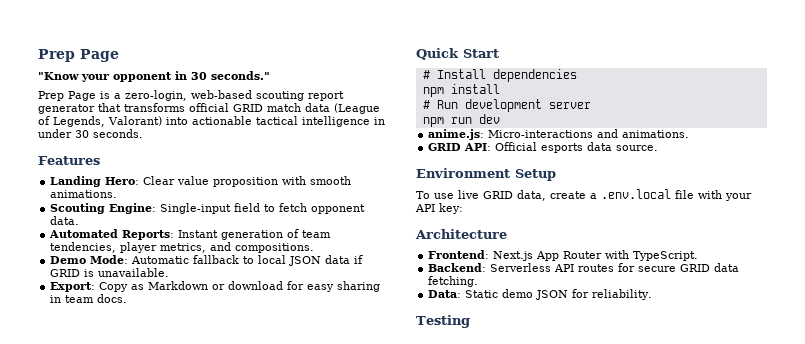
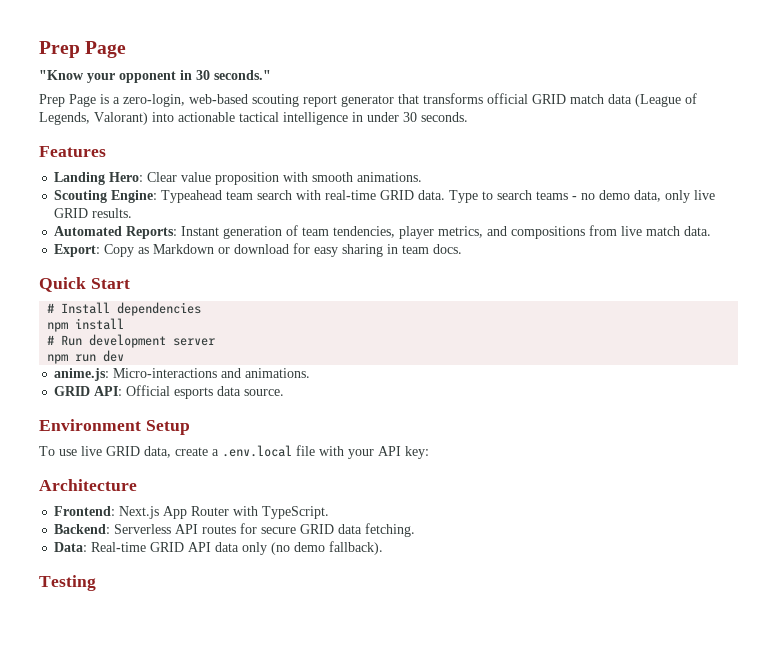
- Scouting Engine: Single-input field to fetch opponent data.
+ Scouting Engine: Typeahead team search with real-time GRID data. Type to search teams - no demo data, only live GRID results.
- Automated Reports: Instant generation of team tendencies, player metrics, and compositions.
- Demo Mode: Automatic fallback to local JSON data if GRID is unavailable.
+ Automated Reports: Instant generation of team tendencies, player metrics, and compositions from live match data.
- Data: Static demo JSON for reliability.
+ Data: Real-time GRID API data only (no demo fallback).

